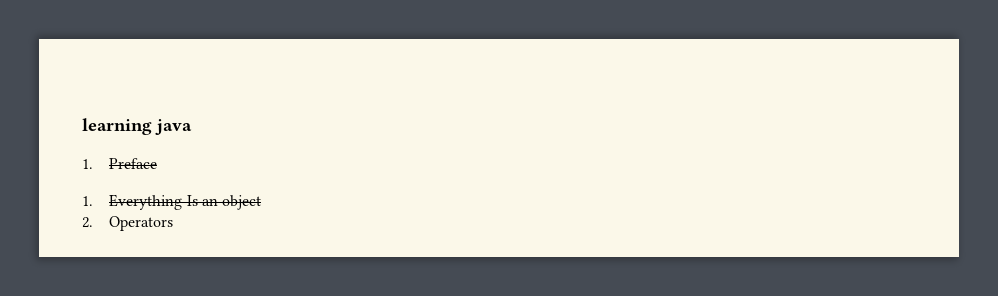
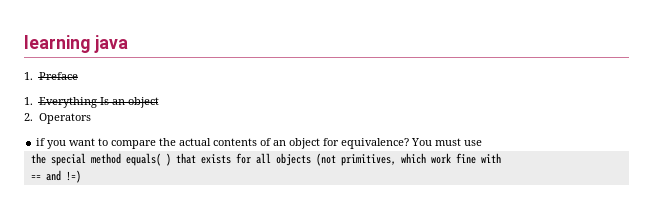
+ if you want to compare the actual contents of an object for equivalence? You must use
+ the special method equals( ) that exists for all objects (not primitives, which work fine with
+ == and !=)

